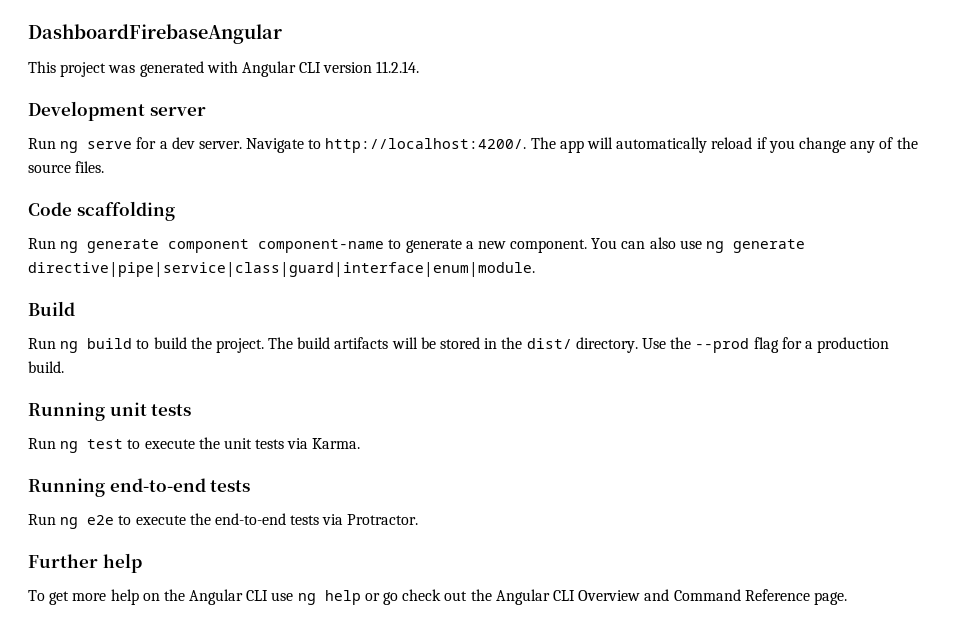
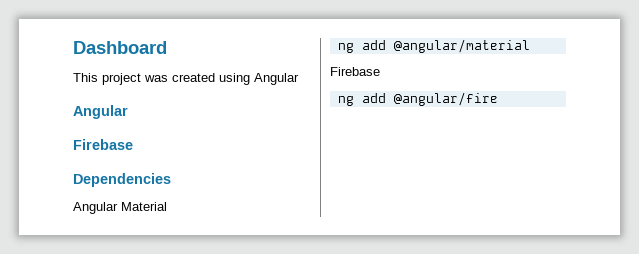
- DashboardFirebaseAngular
+ Dashboard
- This project was generated with Angular CLI version 11.2.14.
- Development server
- Run ng serve for a dev server. Navigate to http://localhost:4200/. The app will automatically reload if you change any of the source files.
- Code scaffolding
- Run ng generate component component-name to generate a new component. You can also use ng generate directive|pipe|service|class|guard|interface|enum|module.
- Build
- Run ng build to build the project. The build artifacts will be stored in the dist/ directory. Use the --prod flag for a production build.
- Running unit tests
- Run ng test to execute the unit tests via Karma.
- Running end-to-end tests
- Run ng e2e to execute the end-to-end tests via Protractor.
- Further help
- To get more help on the Angular CLI use ng help or go check out the Angular CLI Overview and Command Reference page.
+ This project was created using Angular
+ Angular
+ Firebase
+ Dependencies
+ Angular Material
+ ng add @angular/material
+ Firebase
+ ng add @angular/fire

